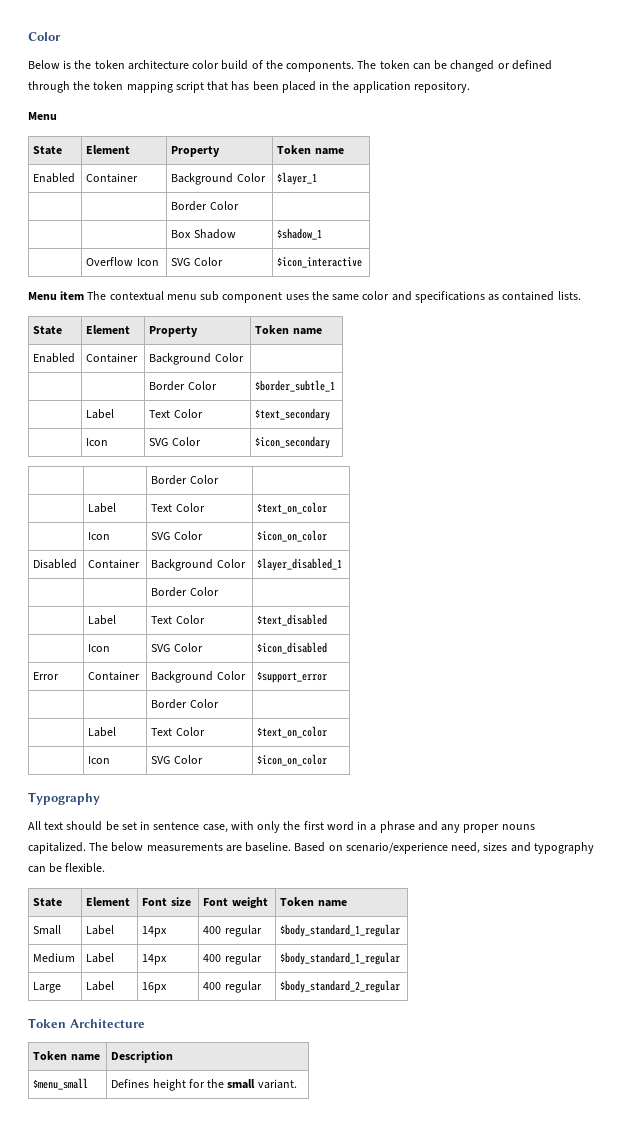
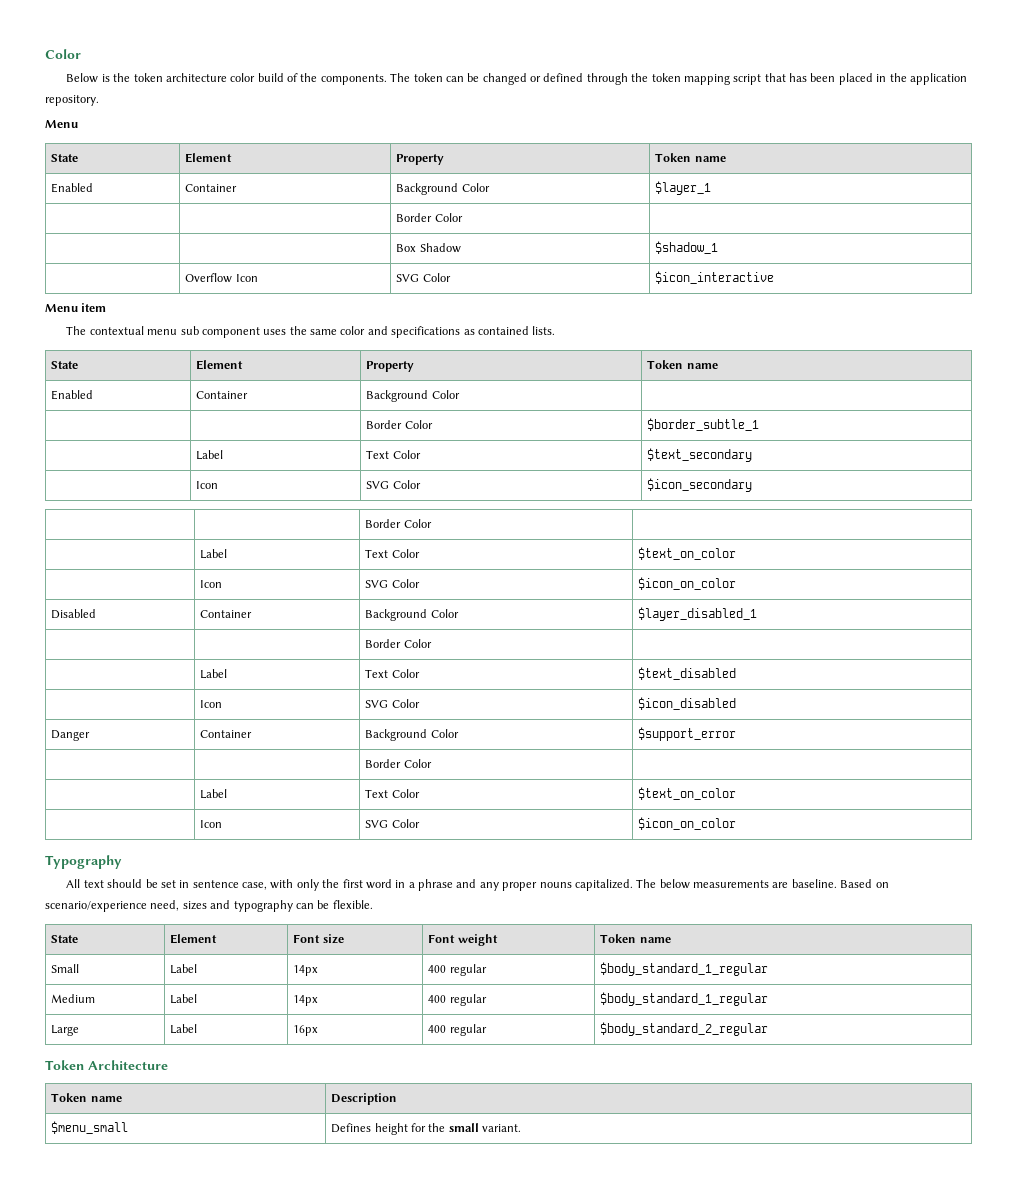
- Menu item The contextual menu sub component uses the same color and specifications as contained lists.
+ Menu item
+ The contextual menu sub component uses the same color and specifications as contained lists.
- Error | Container | Background Color | $support_error
+ Danger | Container | Background Color | $support_error

